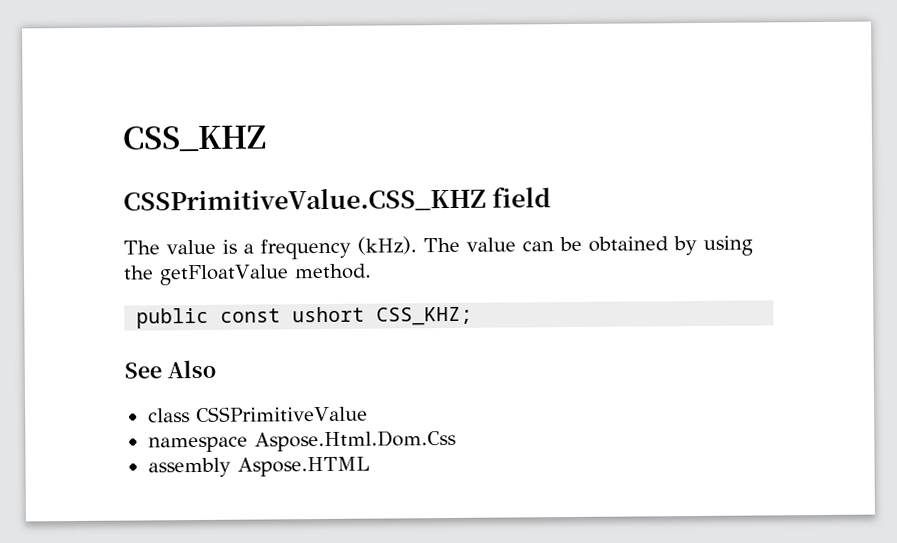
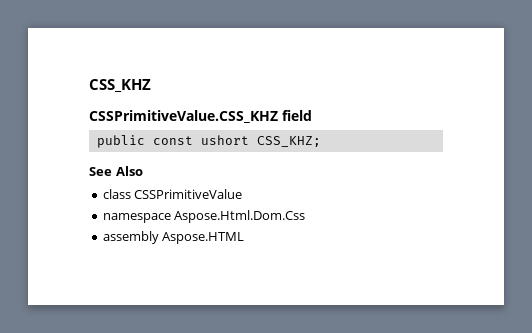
- The value is a frequency (kHz). The value can be obtained by using the getFloatValue method.

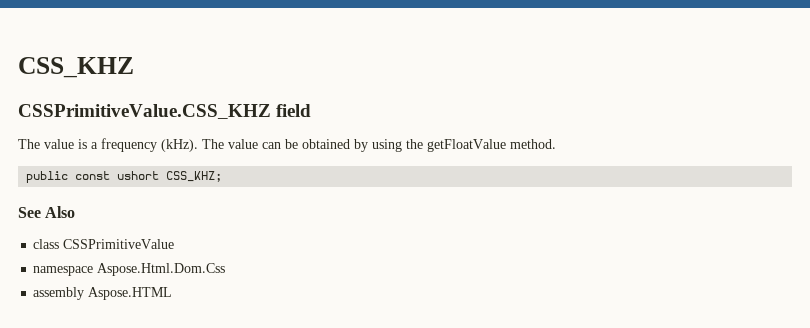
+ The value is a frequency (kHz). The value can be obtained by using the getFloatValue method.

